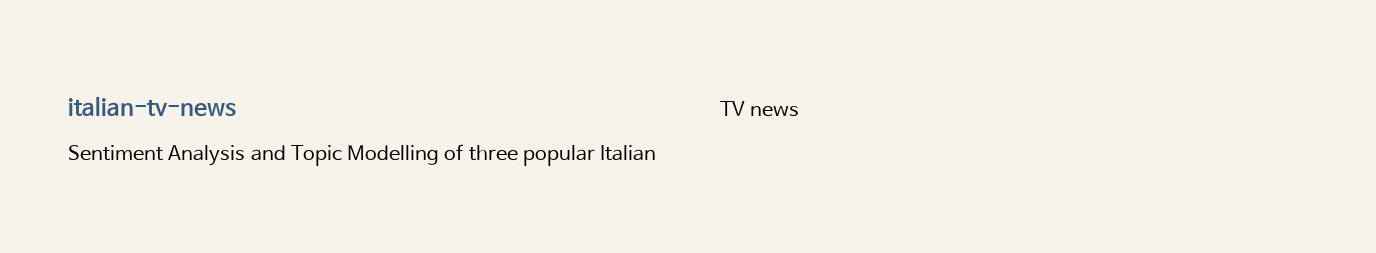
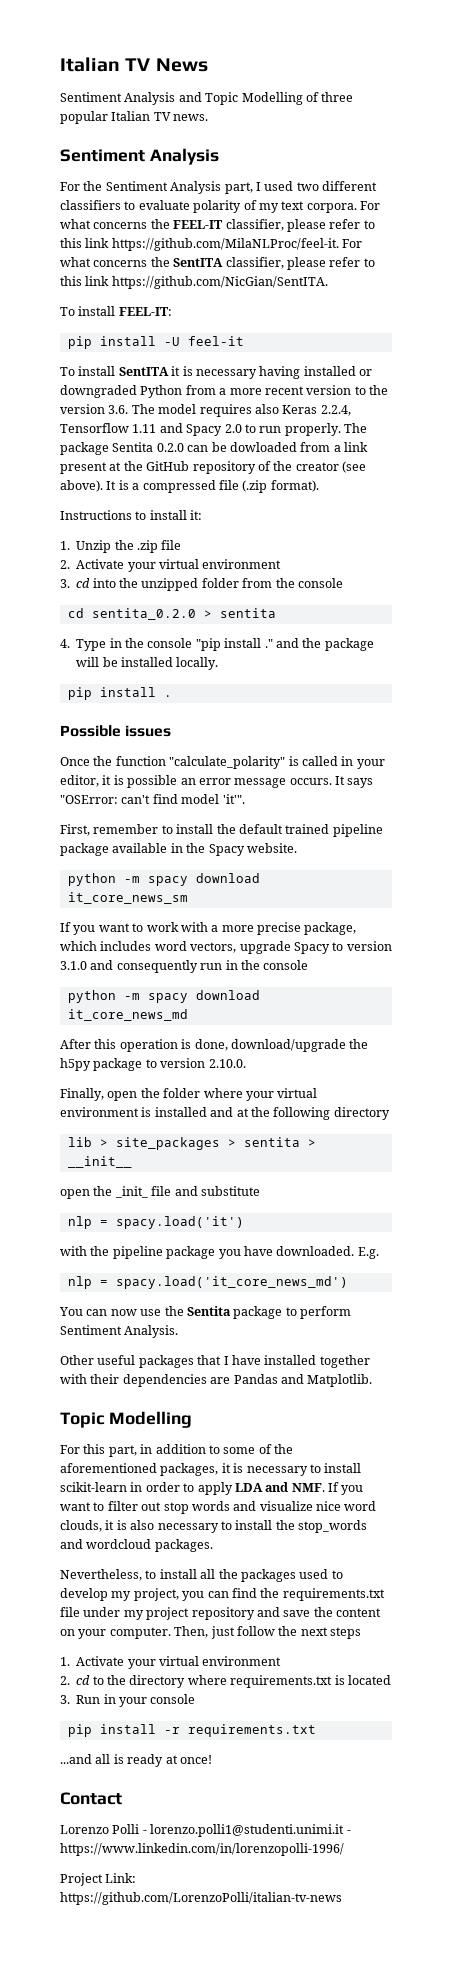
- italian-tv-news
+ Italian TV News
- Sentiment Analysis and Topic Modelling of three popular Italian TV news
+ Sentiment Analysis and Topic Modelling of three popular Italian TV news.
+ Sentiment Analysis
+ For the Sentiment Analysis part, I used two different classifiers to evaluate polarity of my text corpora. For what concerns the FEEL-IT classifier, please refer to this link https://github.com/MilaNLProc/feel-it. For what concerns the SentITA classifier, please refer to this link https://github.com/NicGian/SentITA.
+ To install FEEL-IT:
+ pip install -U feel-it
+ To install SentITA it is necessary having installed or downgraded Python from a more recent version to the version 3.6. The model requires also Keras 2.2.4, Tensorflow 1.11 and Spacy 2.0 to run properly. The package Sentita 0.2.0 can be dowloaded from a link present at the GitHub repository of the creator (see above). It is a compressed file (.zip format).
+ Instructions to install it:
+ 1. Unzip the .zip file
+ 2. Activate your virtual environment
+ 3. cd into the unzipped folder from the console
+ cd sentita_0.2.0 > sentita
+ 4. Type in the console "pip install ." and the package will be installed locally.
+ pip install .
+ Possible issues
+ Once the function "calculate_polarity" is called in your editor, it is possible an error message occurs. It says "OSError: can't find model 'it'".
+ First, remember to install the default trained pipeline package available in the Spacy website.
+ python -m spacy download it_core_news_sm
+ If you want to work with a more precise package, which includes word vectors, upgrade Spacy to version 3.1.0 and consequently run in the console
+ python -m spacy download it_core_news_md
+ After this operation is done, download/upgrade the h5py package to version 2.10.0.
+ Finally, open the folder where your virtual environment is installed and at the following directory
+ lib > site_packages > sentita > __init__
+ open the _init_ file and substitute
+ nlp = spacy.load('it')
+ with the pipeline package you have downloaded. E.g.
+ nlp = spacy.load('it_core_news_md')
+ You can now use the Sentita package to perform Sentiment Analysis.
+ Other useful packages that I have installed together with their dependencies are Pandas and Matplotlib.
+ Topic Modelling
+ For this part, in addition to some of the aforementioned packages, it is necessary to install scikit-learn in order to apply LDA and NMF. If you want to filter out stop words and visualize nice word clouds, it is also necessary to install the stop_words and wordcloud packages.
+ Nevertheless, to install all the packages used to develop my project, you can find the requirements.txt file under my project repository and save the content on your computer. Then, just follow the next steps
+ 1. Activate your virtual environment
+ 2. cd to the directory where requirements.txt is located
+ 3. Run in your console
+ pip install -r requirements.txt
+ ...and all is ready at once!
+ Contact
+ Lorenzo Polli - lorenzo.polli1@studenti.unimi.it - https://www.linkedin.com/in/lorenzopolli-1996/
+ Project Link: https://github.com/LorenzoPolli/italian-tv-news

